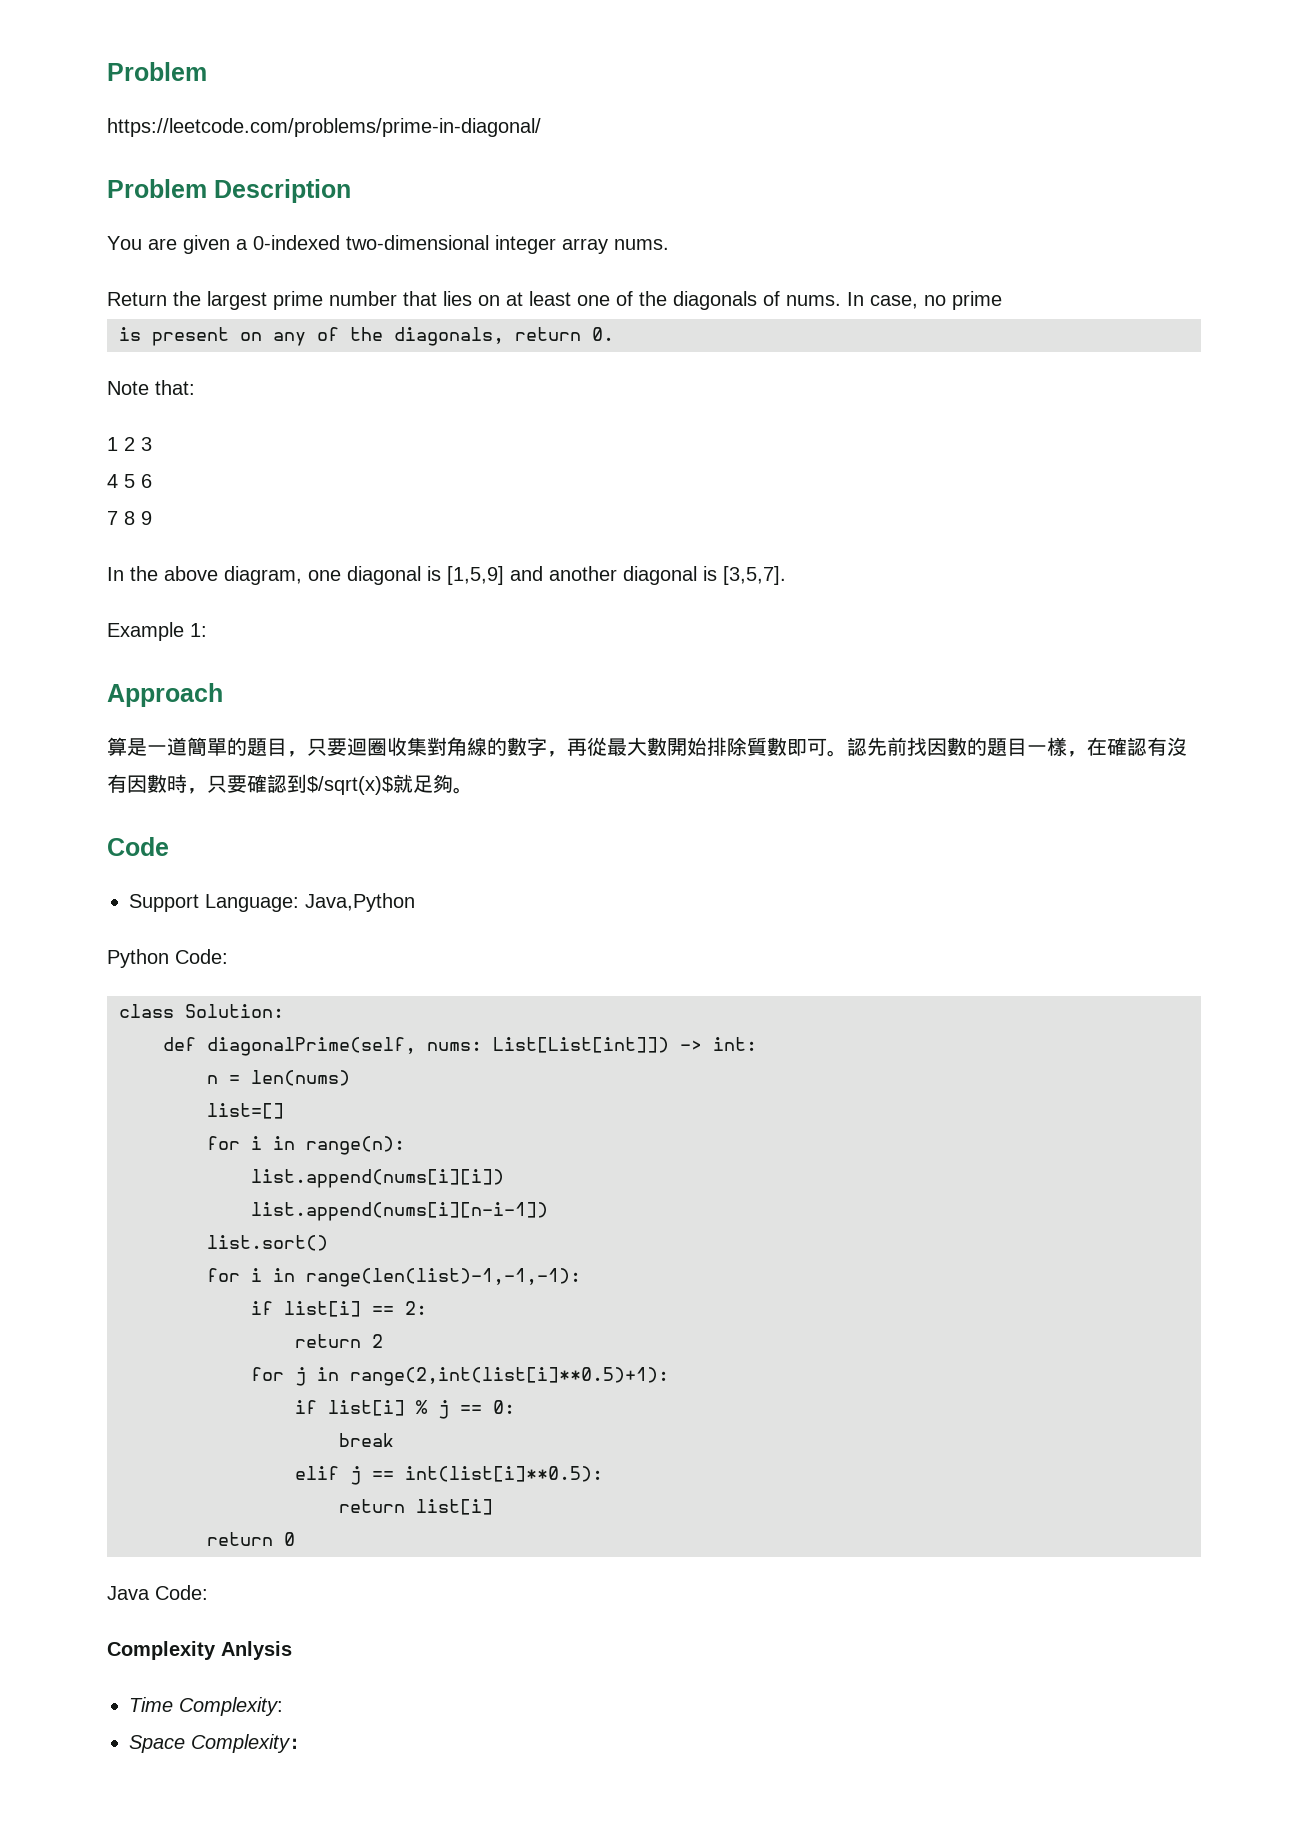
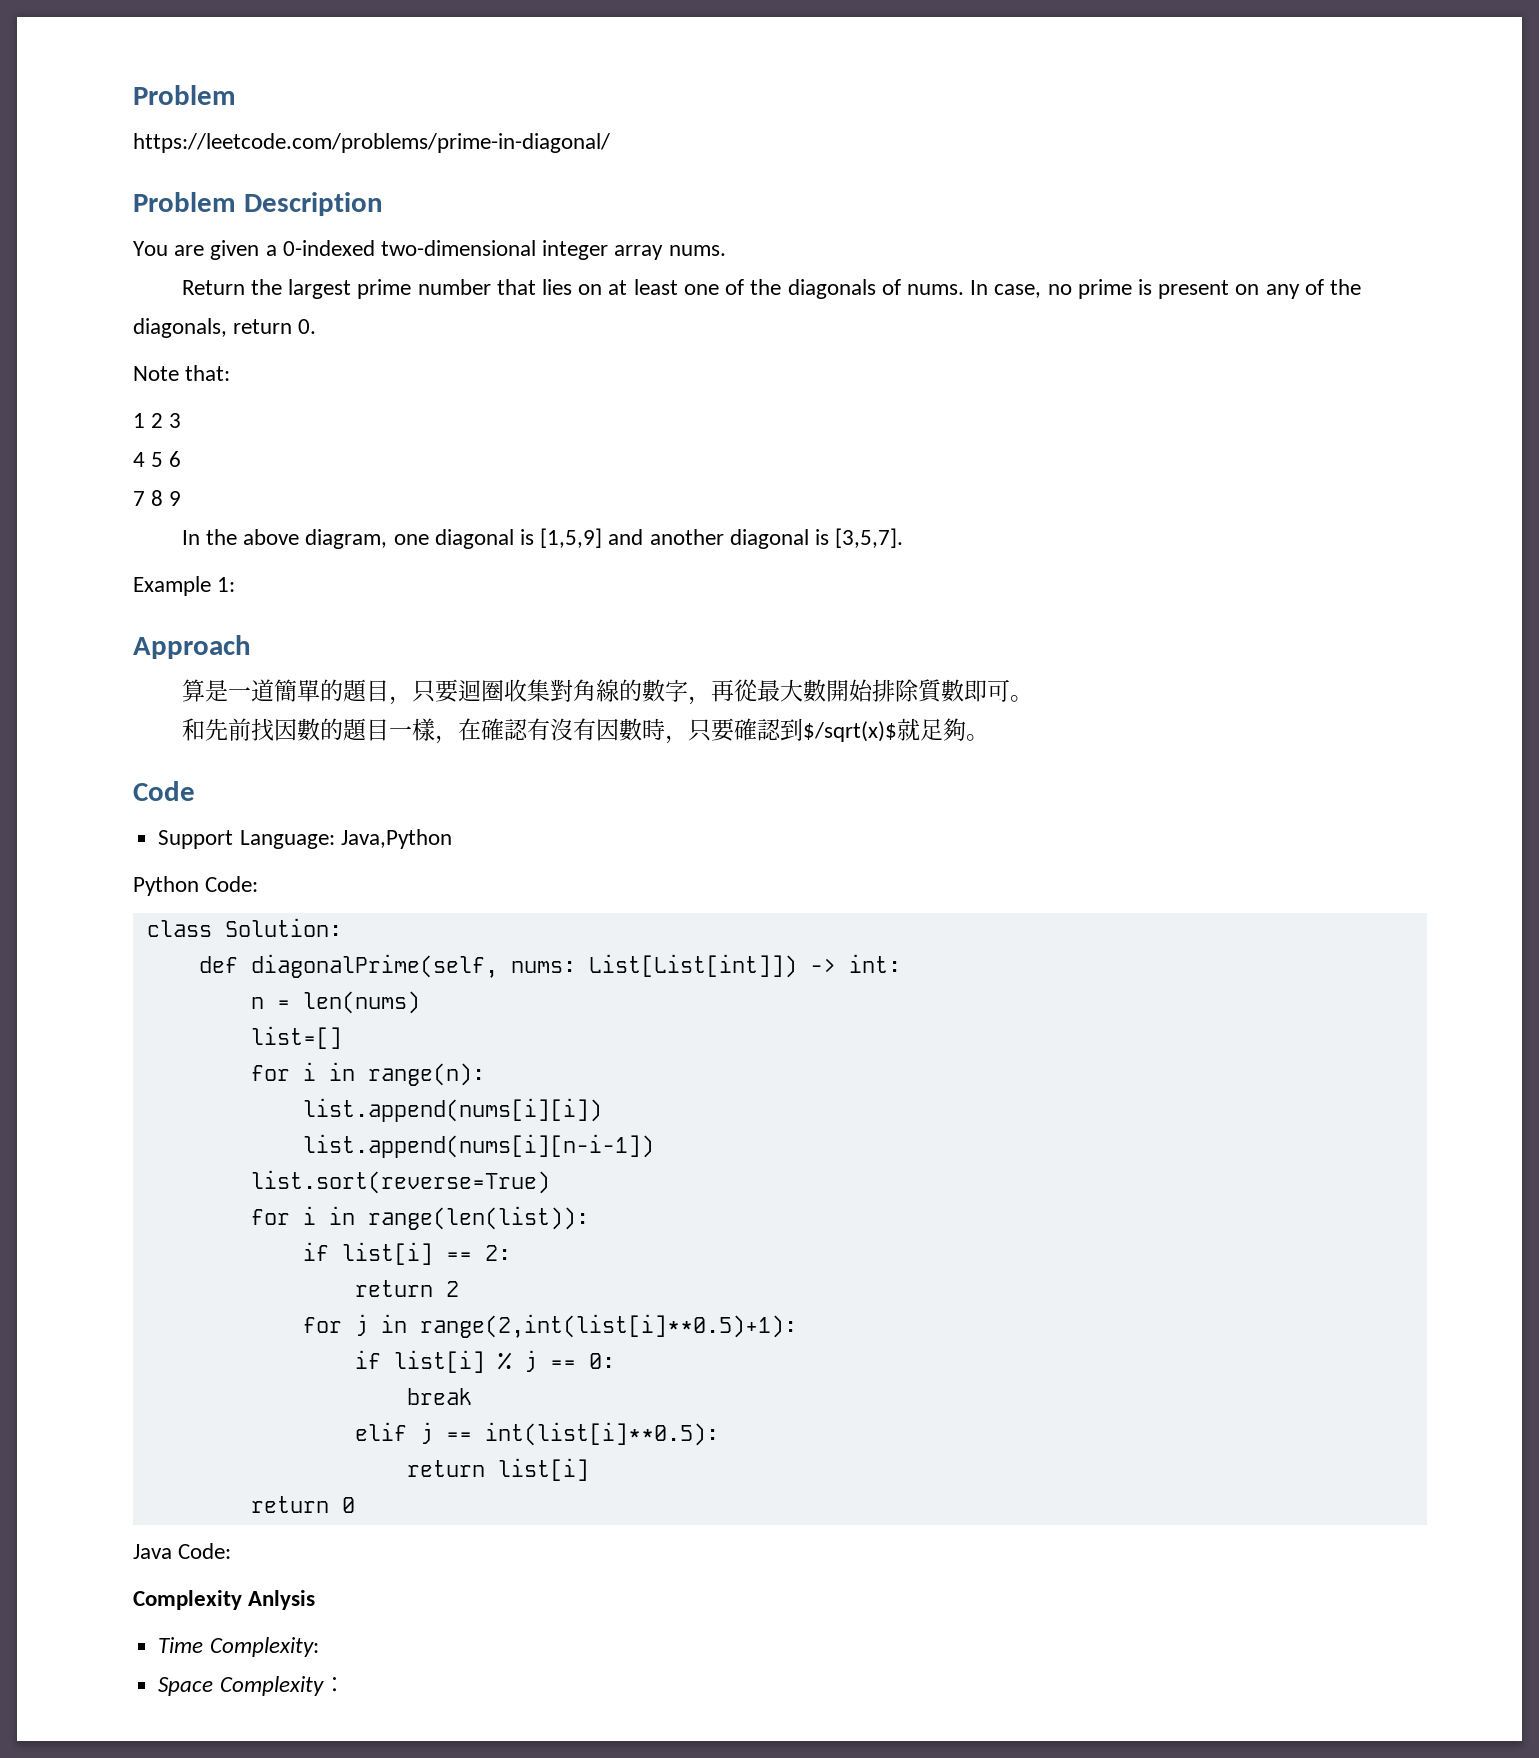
- In case, no prime
- is present on any of the diagonals, return 0.
+ In case, no prime is present on any of the diagonals, return 0.
- 算是一道簡單的題目，只要迴圈收集對角線的數字，再從最大數開始排除質數即可。認先前找因數的題目一樣，在確認有沒有因數時，只要確認到$/sqrt(x)$就足夠。
+ 算是一道簡單的題目，只要迴圈收集對角線的數字，再從最大數開始排除質數即可。
+ 和先前找因數的題目一樣，在確認有沒有因數時，只要確認到$/sqrt(x)$就足夠。
- list.sort()
- for i in range(len(list)-1,-1,-1):
+ list.sort(reverse=True)
+ for i in range(len(list)):

